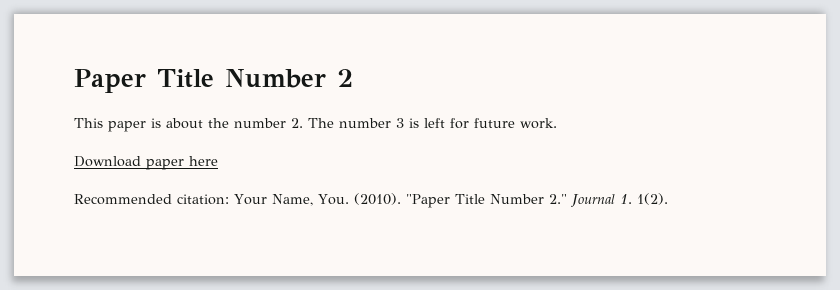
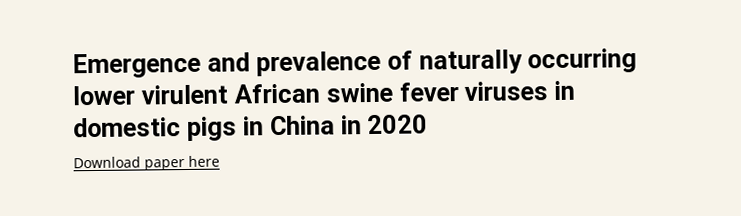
- Paper Title Number 2
- This paper is about the number 2. The number 3 is left for future work.
+ Emergence and prevalence of naturally occurring lower virulent African swine fever viruses in domestic pigs in China in 2020
  Download paper here
- Recommended citation: Your Name, You. (2010). "Paper Title Number 2." Journal 1. 1(2).

